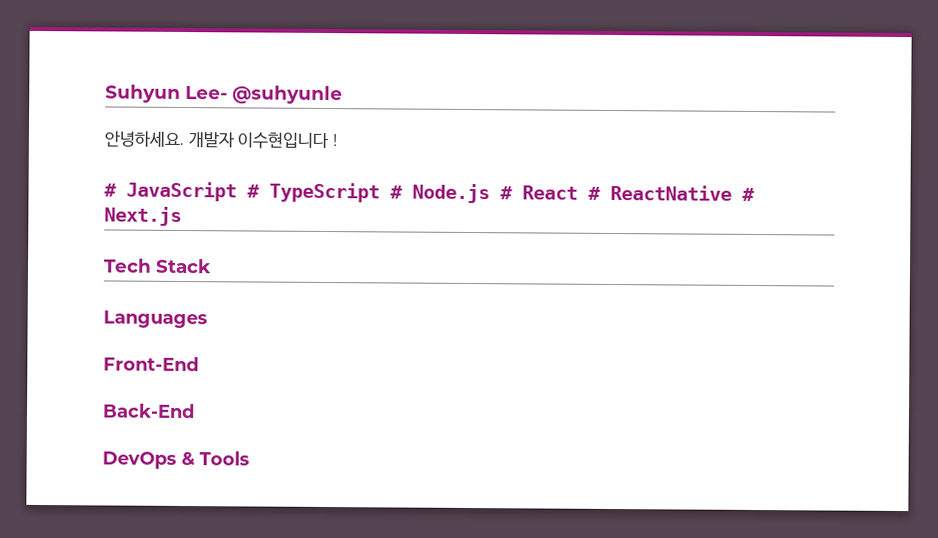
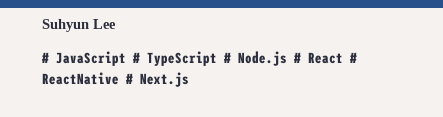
- Suhyun Lee- @suhyunle
- 안녕하세요. 개발자 이수현입니다 !
+ Suhyun Lee
- Tech Stack
- Languages
- Front-End
- Back-End
- DevOps & Tools

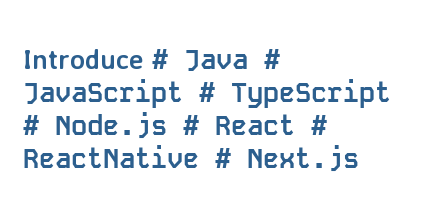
- Suhyun Lee
- # JavaScript # TypeScript # Node.js # React # ReactNative # Next.js
+ Introduce # Java # JavaScript # TypeScript # Node.js # React # ReactNative # Next.js

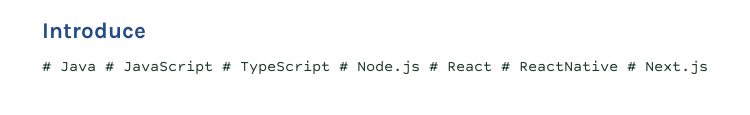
- Introduce # Java # JavaScript # TypeScript # Node.js # React # ReactNative # Next.js
+ Introduce
+ # Java # JavaScript # TypeScript # Node.js # React # ReactNative # Next.js

